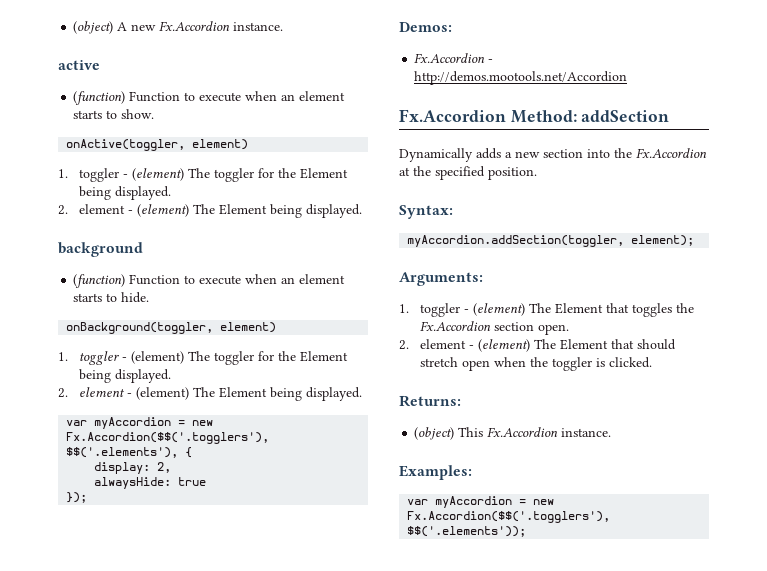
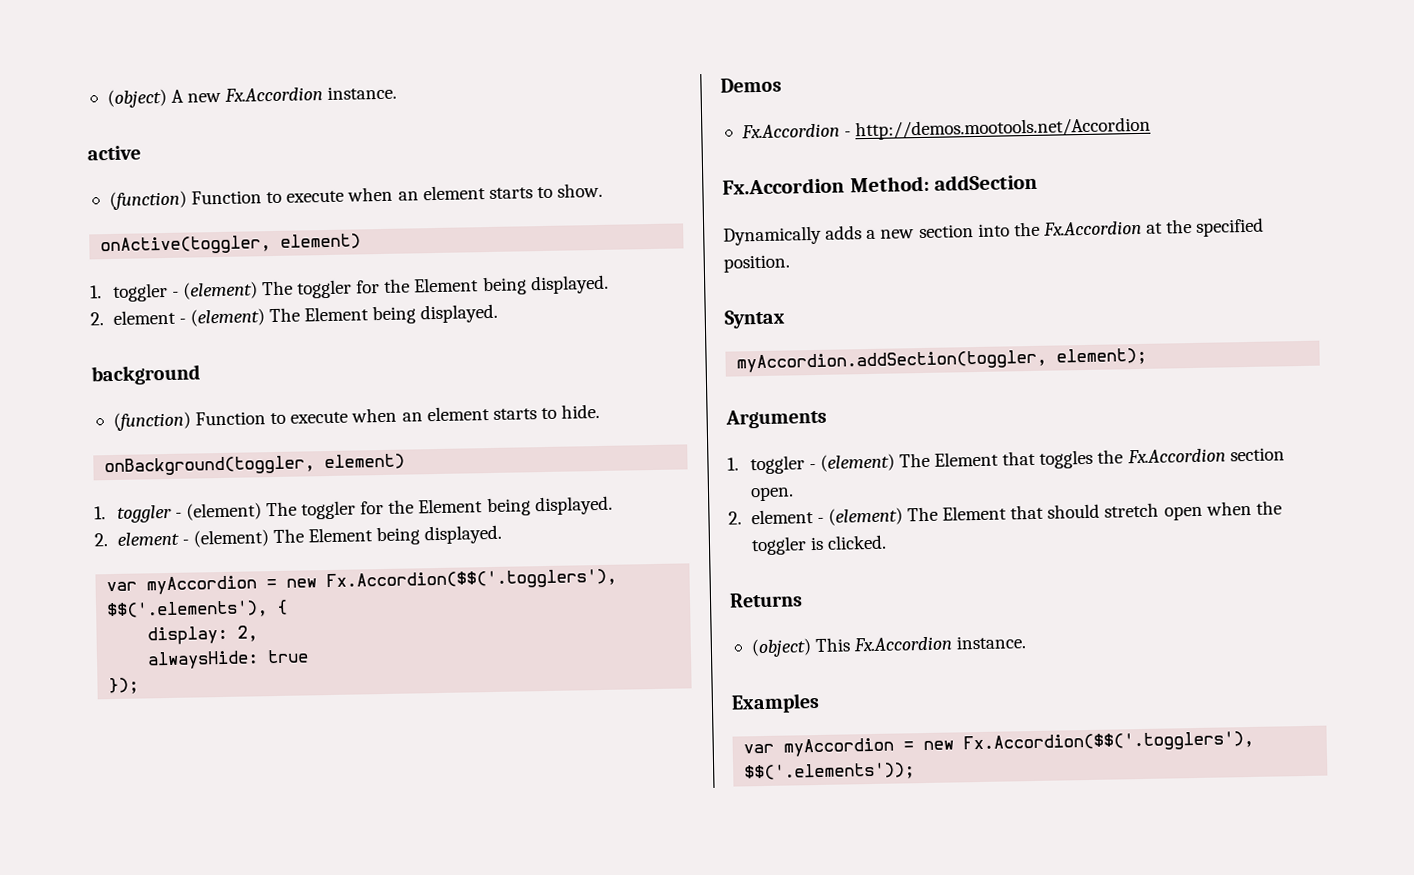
- Demos:
+ Demos
- Syntax:
+ Syntax
- Arguments:
+ Arguments
- Returns:
+ Returns
- Examples:
+ Examples

